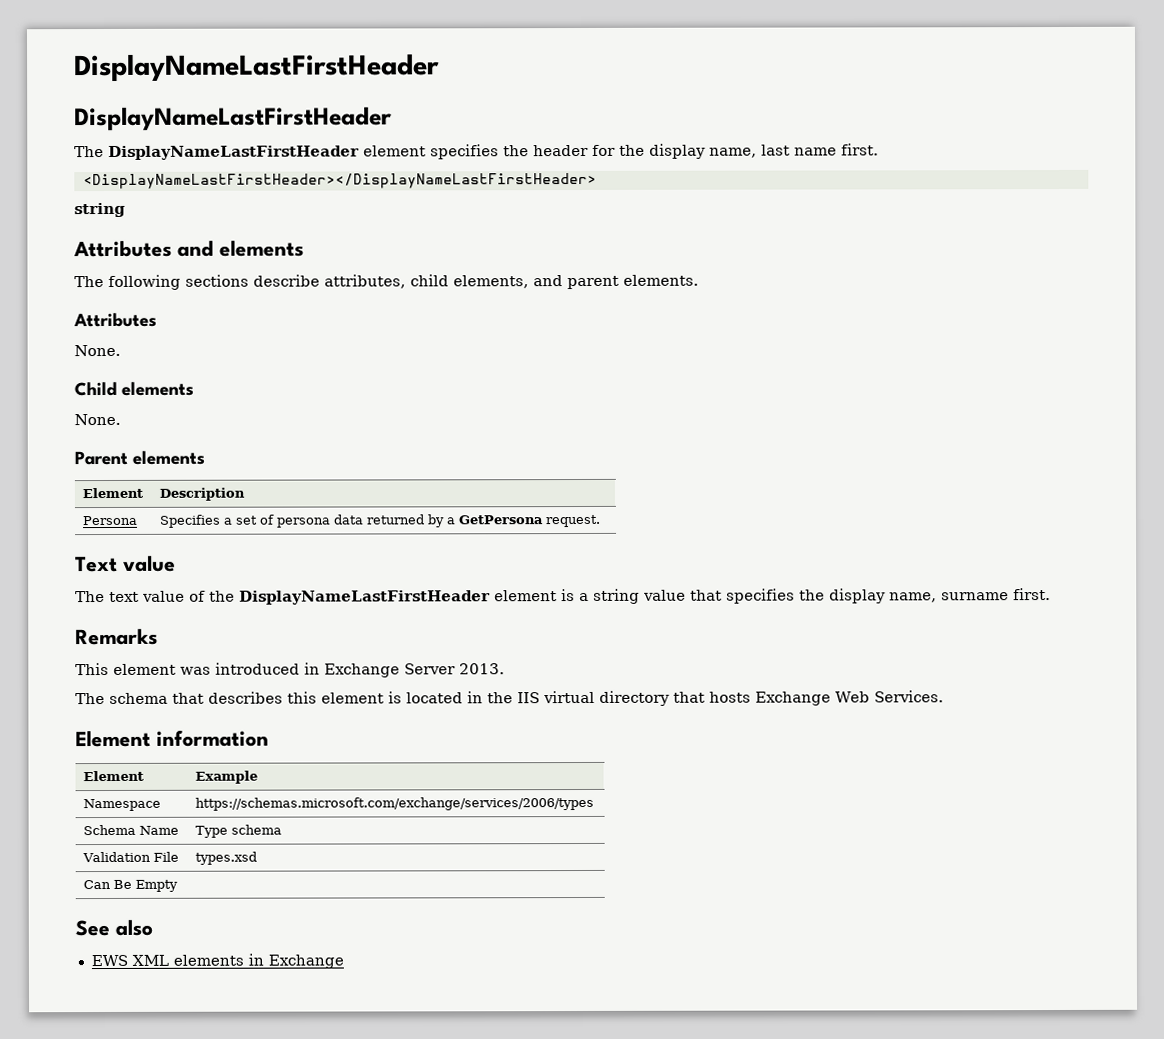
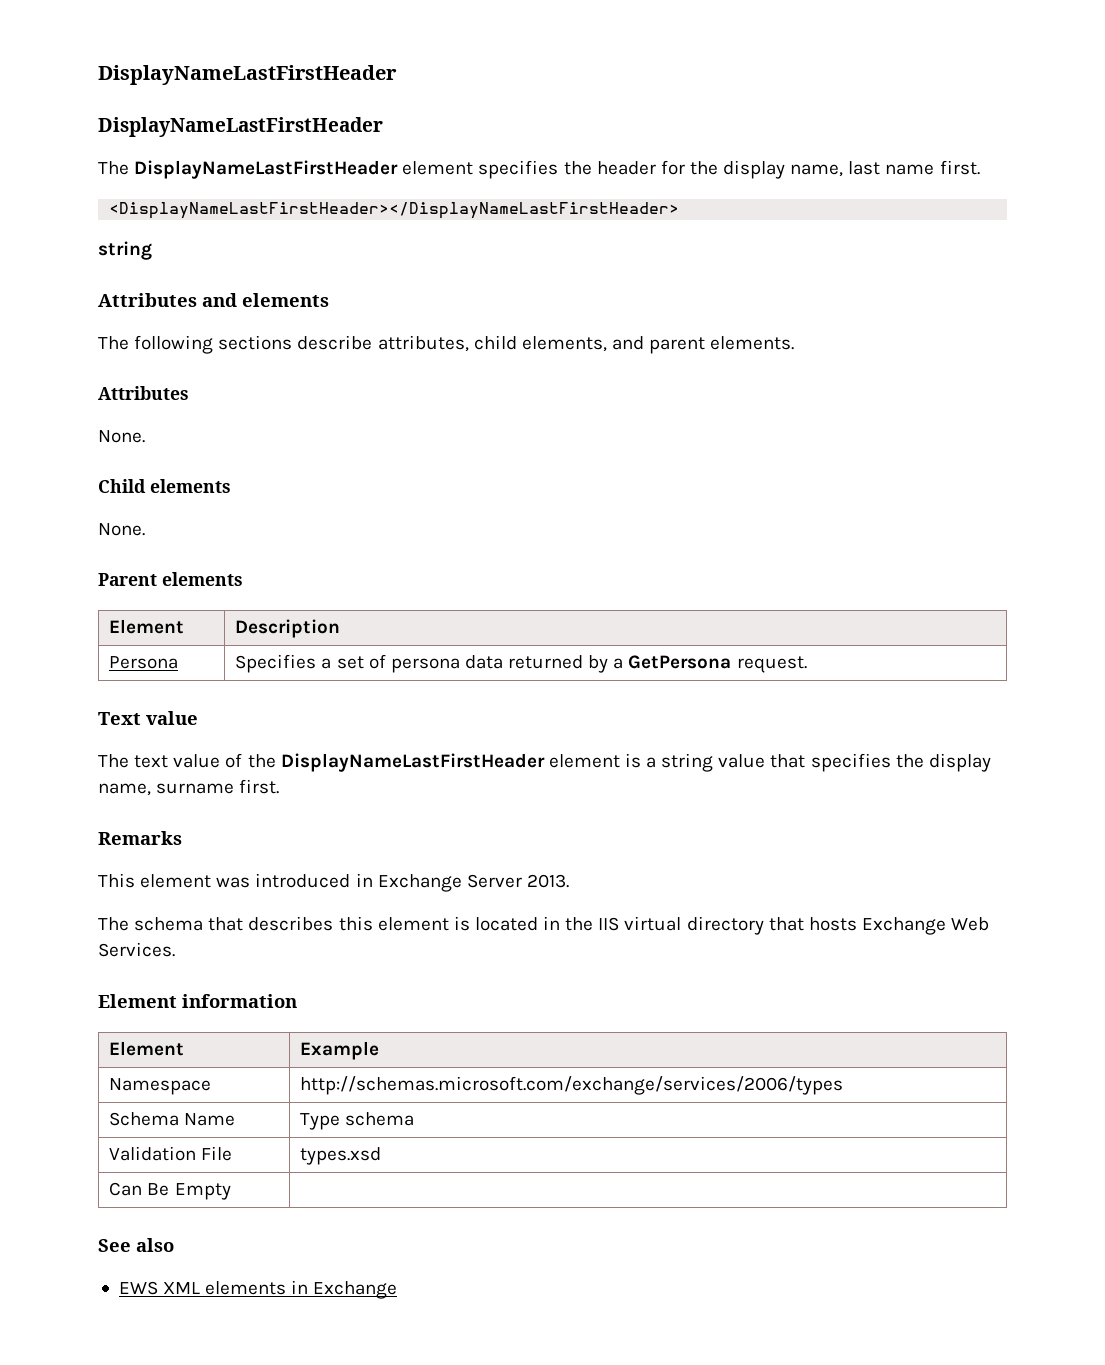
- Namespace | https://schemas.microsoft.com/exchange/services/2006/types
+ Namespace | http://schemas.microsoft.com/exchange/services/2006/types

